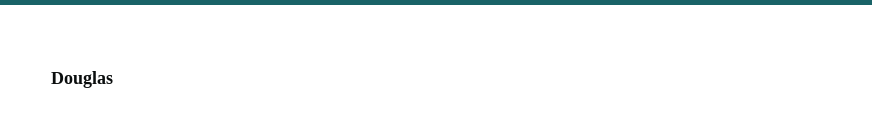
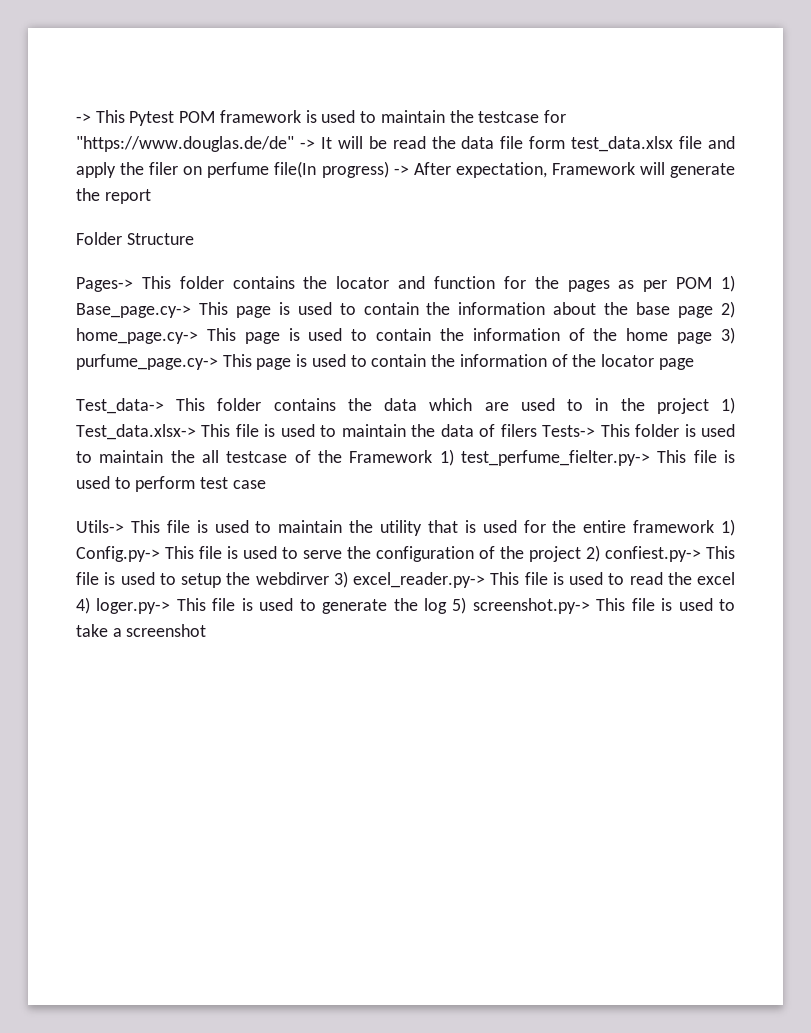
- Douglas
+ -> This Pytest POM framework is used to maintain the testcase for "https://www.douglas.de/de" -> It will be read the data file form test_data.xlsx file and apply the filer on perfume file(In progress) -> After expectation, Framework will generate the report
+ Folder Structure
+ Pages-> This folder contains the locator and function for the pages as per POM 1) Base_page.cy-> This page is used to contain the information about the base page 2) home_page.cy-> This page is used to contain the information of the home page 3) purfume_page.cy-> This page is used to contain the information of the locator page
+ Test_data-> This folder contains the data which are used to in the project 1) Test_data.xlsx-> This file is used to maintain the data of filers Tests-> This folder is used to maintain the all testcase of the Framework 1) test_perfume_fielter.py-> This file is used to perform test case
+ Utils-> This file is used to maintain the utility that is used for the entire framework 1) Config.py-> This file is used to serve the configuration of the project 2) confiest.py-> This file is used to setup the webdirver 3) excel_reader.py-> This file is used to read the excel 4) loger.py-> This file is used to generate the log 5) screenshot.py-> This file is used to take a screenshot

